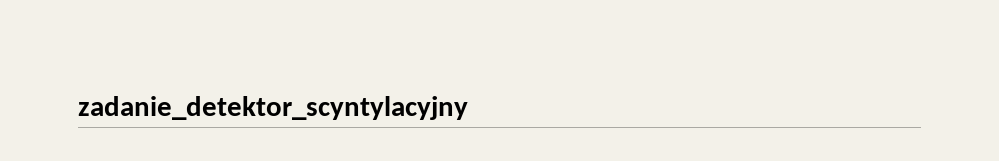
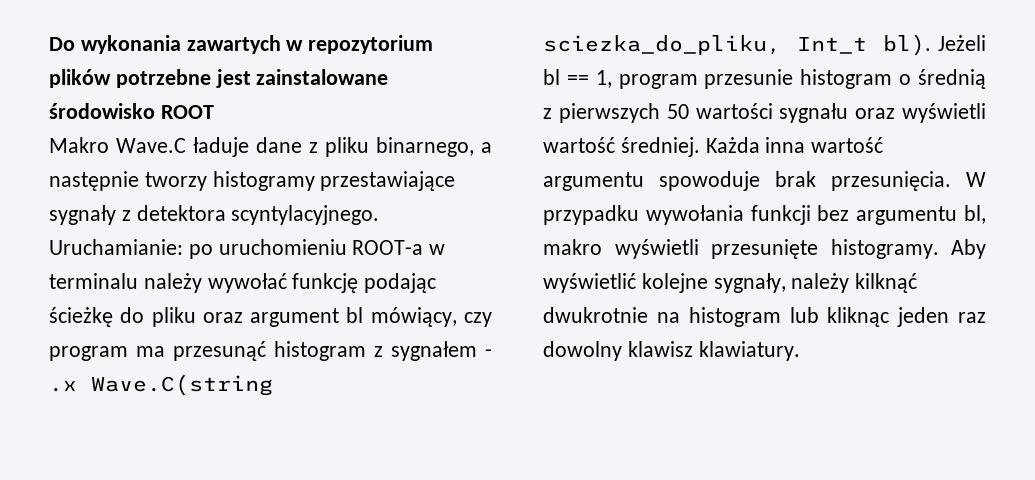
- zadanie_detektor_scyntylacyjny
+ Do wykonania zawartych w repozytorium plików potrzebne jest zainstalowane środowisko ROOT
+ Makro Wave.C ładuje dane z pliku binarnego, a następnie tworzy histogramy przestawiające sygnały z detektora scyntylacyjnego. Uruchamianie: po uruchomieniu ROOT-a w terminalu należy wywołać funkcję podając ścieżkę do pliku oraz argument bl mówiący, czy program ma przesunąć histogram z sygnałem - .x Wave.C(string sciezka_do_pliku, Int_t bl). Jeżeli bl == 1, program przesunie histogram o średnią z pierwszych 50 wartości sygnału oraz wyświetli wartość średniej. Każda inna wartość argumentu spowoduje brak przesunięcia. W przypadku wywołania funkcji bez argumentu bl, makro wyświetli przesunięte histogramy. Aby wyświetlić kolejne sygnały, należy kilknąć dwukrotnie na histogram lub kliknąc jeden raz dowolny klawisz klawiatury.

